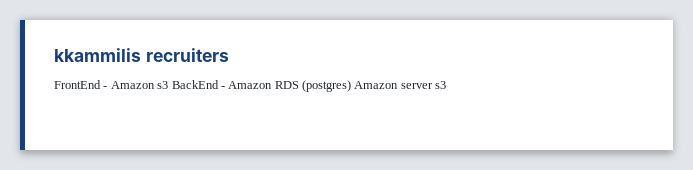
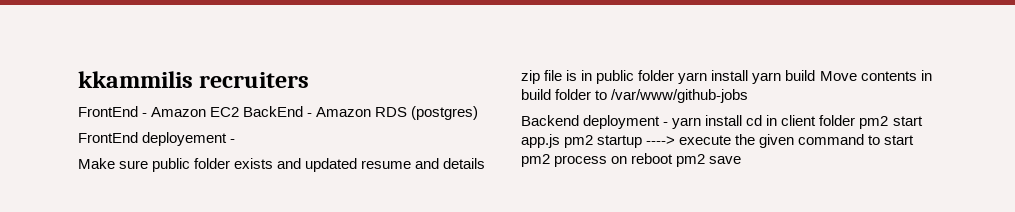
- FrontEnd - Amazon s3 BackEnd - Amazon RDS (postgres) Amazon server s3
+ FrontEnd - Amazon EC2 BackEnd - Amazon RDS (postgres)
+ FrontEnd deployement -
+ Make sure public folder exists and updated resume and details zip file is in public folder yarn install yarn build Move contents in build folder to /var/www/github-jobs
+ Backend deployment - yarn install cd in client folder pm2 start app.js pm2 startup ----> execute the given command to start pm2 process on reboot pm2 save

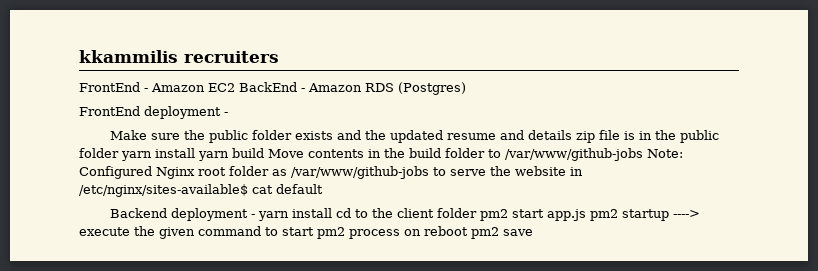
- FrontEnd - Amazon EC2 BackEnd - Amazon RDS (postgres)
- FrontEnd deployement -
+ FrontEnd - Amazon EC2 BackEnd - Amazon RDS (Postgres)
+ FrontEnd deployment -
- Make sure public folder exists and updated resume and details zip file is in public folder yarn install yarn build Move contents in build folder to /var/www/github-jobs
+ Make sure the public folder exists and the updated resume and details zip file is in the public folder yarn install yarn build Move contents in the build folder to /var/www/github-jobs Note: Configured Nginx root folder as /var/www/github-jobs to serve the website in /etc/nginx/sites-available$ cat default
- Backend deployment - yarn install cd in client folder pm2 start app.js pm2 startup ----> execute the given command to start pm2 process on reboot pm2 save
+ Backend deployment - yarn install cd to the client folder pm2 start app.js pm2 startup ----> execute the given command to start pm2 process on reboot pm2 save

